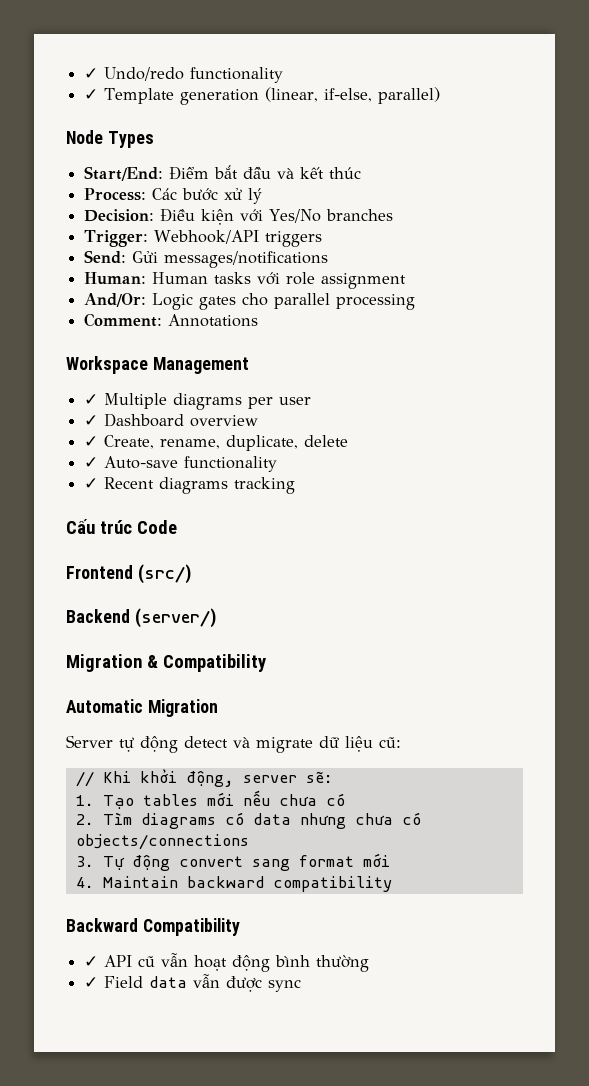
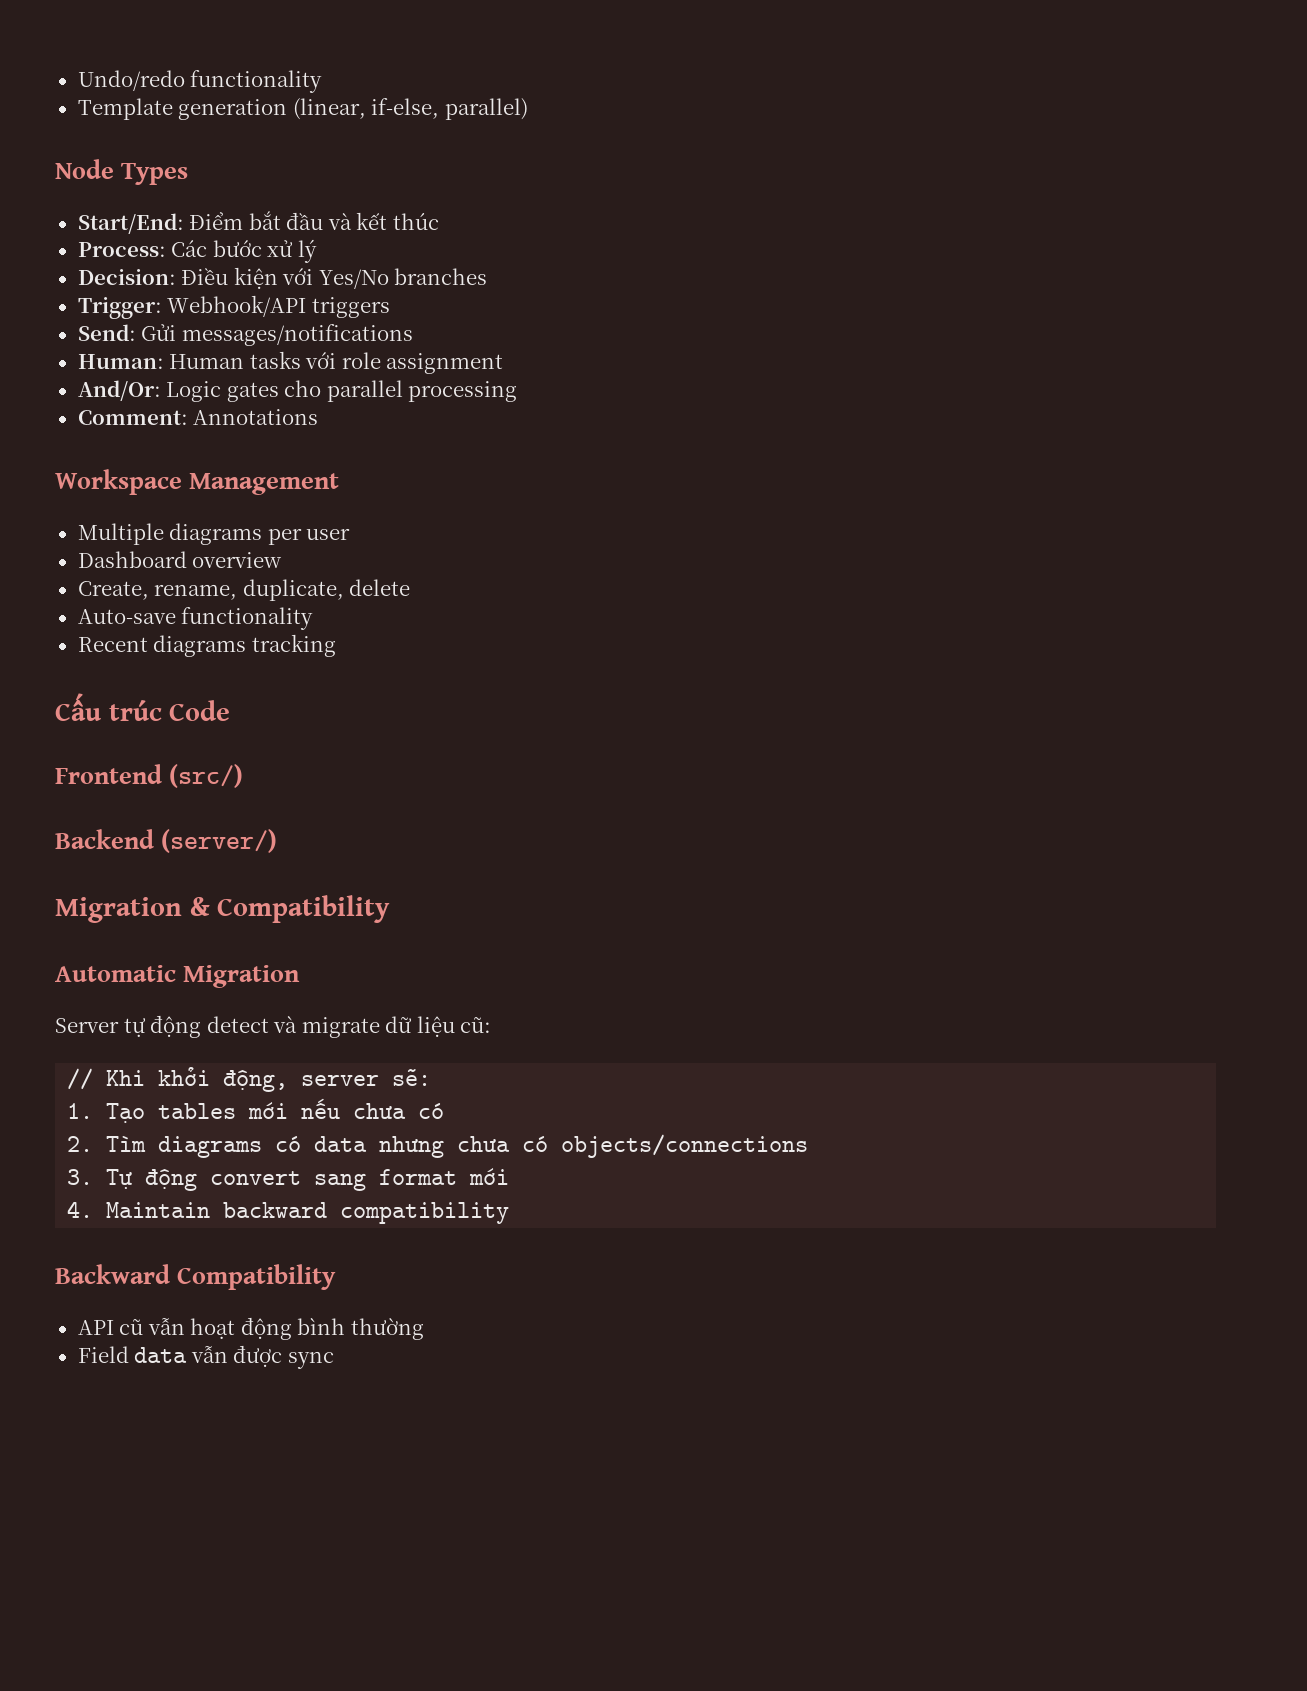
- ✓ Undo/redo functionality
+ Undo/redo functionality
- ✓ Template generation (linear, if-else, parallel)
+ Template generation (linear, if-else, parallel)
- ✓ Multiple diagrams per user
+ Multiple diagrams per user
- ✓ Dashboard overview
+ Dashboard overview
- ✓ Create, rename, duplicate, delete
+ Create, rename, duplicate, delete
- ✓ Auto-save functionality
+ Auto-save functionality
- ✓ Recent diagrams tracking
+ Recent diagrams tracking
- ✓ API cũ vẫn hoạt động bình thường
+ API cũ vẫn hoạt động bình thường
- ✓ Field data vẫn được sync
+ Field data vẫn được sync

